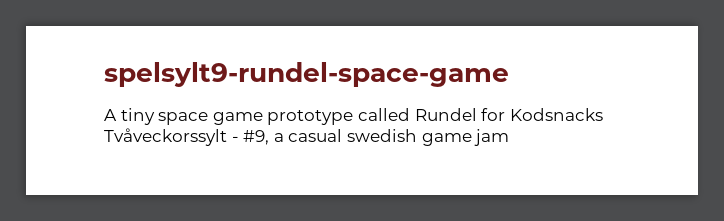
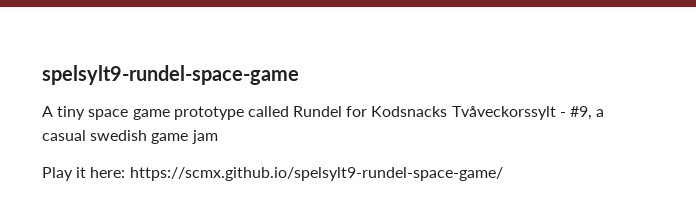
+ Play it here: https://scmx.github.io/spelsylt9-rundel-space-game/

